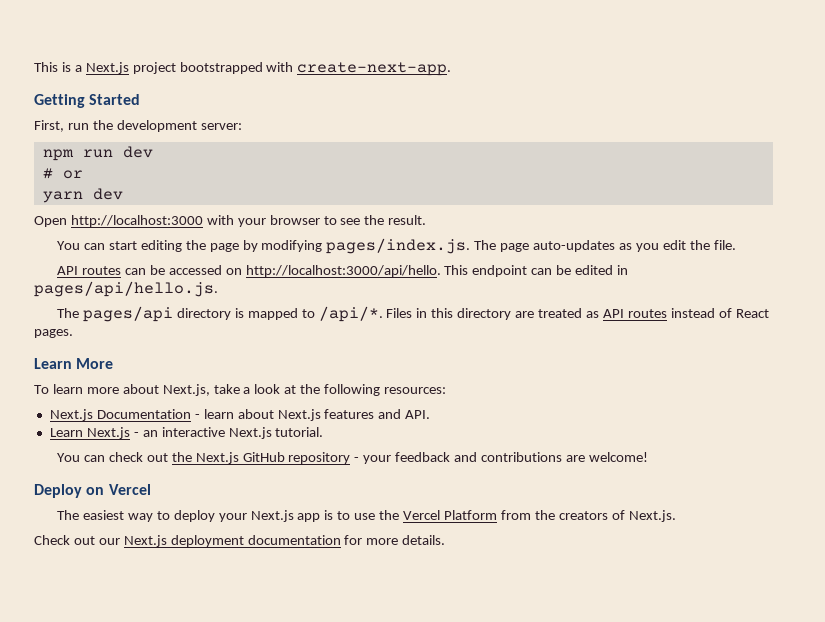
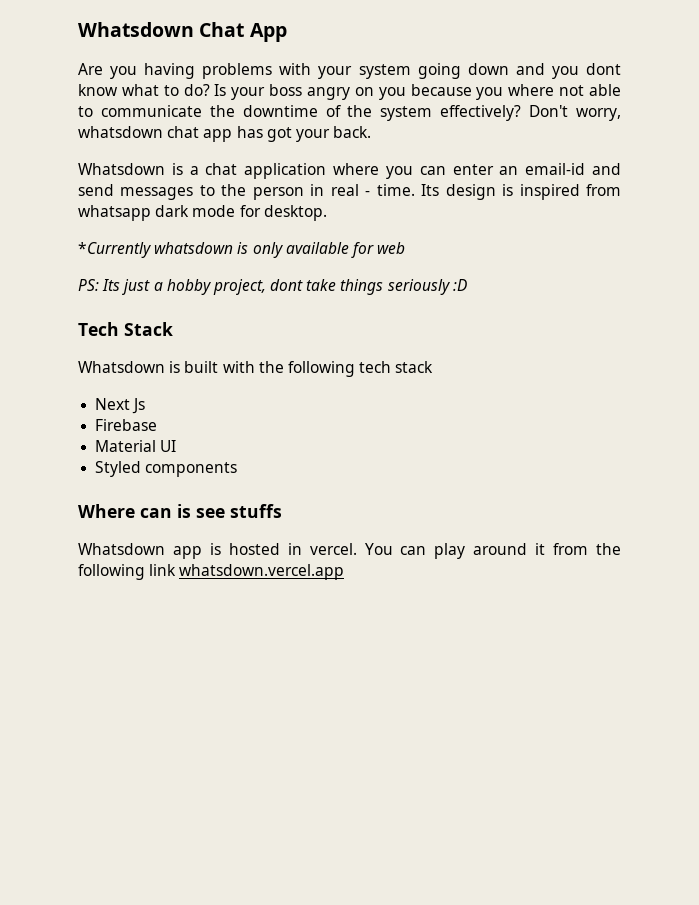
- This is a Next.js project bootstrapped with create-next-app.
- Getting Started
- First, run the development server:
- npm run dev
- # or
- yarn dev
- Open http://localhost:3000 with your browser to see the result.
- You can start editing the page by modifying pages/index.js. The page auto-updates as you edit the file.
- API routes can be accessed on http://localhost:3000/api/hello. This endpoint can be edited in pages/api/hello.js.
- The pages/api directory is mapped to /api/*. Files in this directory are treated as API routes instead of React pages.
- Learn More
- To learn more about Next.js, take a look at the following resources:
- Next.js Documentation - learn about Next.js features and API.
- Learn Next.js - an interactive Next.js tutorial.
- You can check out the Next.js GitHub repository - your feedback and contributions are welcome!
- Deploy on Vercel
- The easiest way to deploy your Next.js app is to use the Vercel Platform from the creators of Next.js.
- Check out our Next.js deployment documentation for more details.
+ Whatsdown Chat App
+ Are you having problems with your system going down and you dont know what to do? Is your boss angry on you because you where not able to communicate the downtime of the system effectively? Don't worry, whatsdown chat app has got your back.
+ Whatsdown is a chat application where you can enter an email-id and send messages to the person in real - time. Its design is inspired from whatsapp dark mode for desktop.
+ *Currently whatsdown is only available for web
+ PS: Its just a hobby project, dont take things seriously :D
+ Tech Stack
+ Whatsdown is built with the following tech stack
+ Next Js
+ Firebase
+ Material UI
+ Styled components
+ Where can is see stuffs
+ Whatsdown app is hosted in vercel. You can play around it from the following link whatsdown.vercel.app

